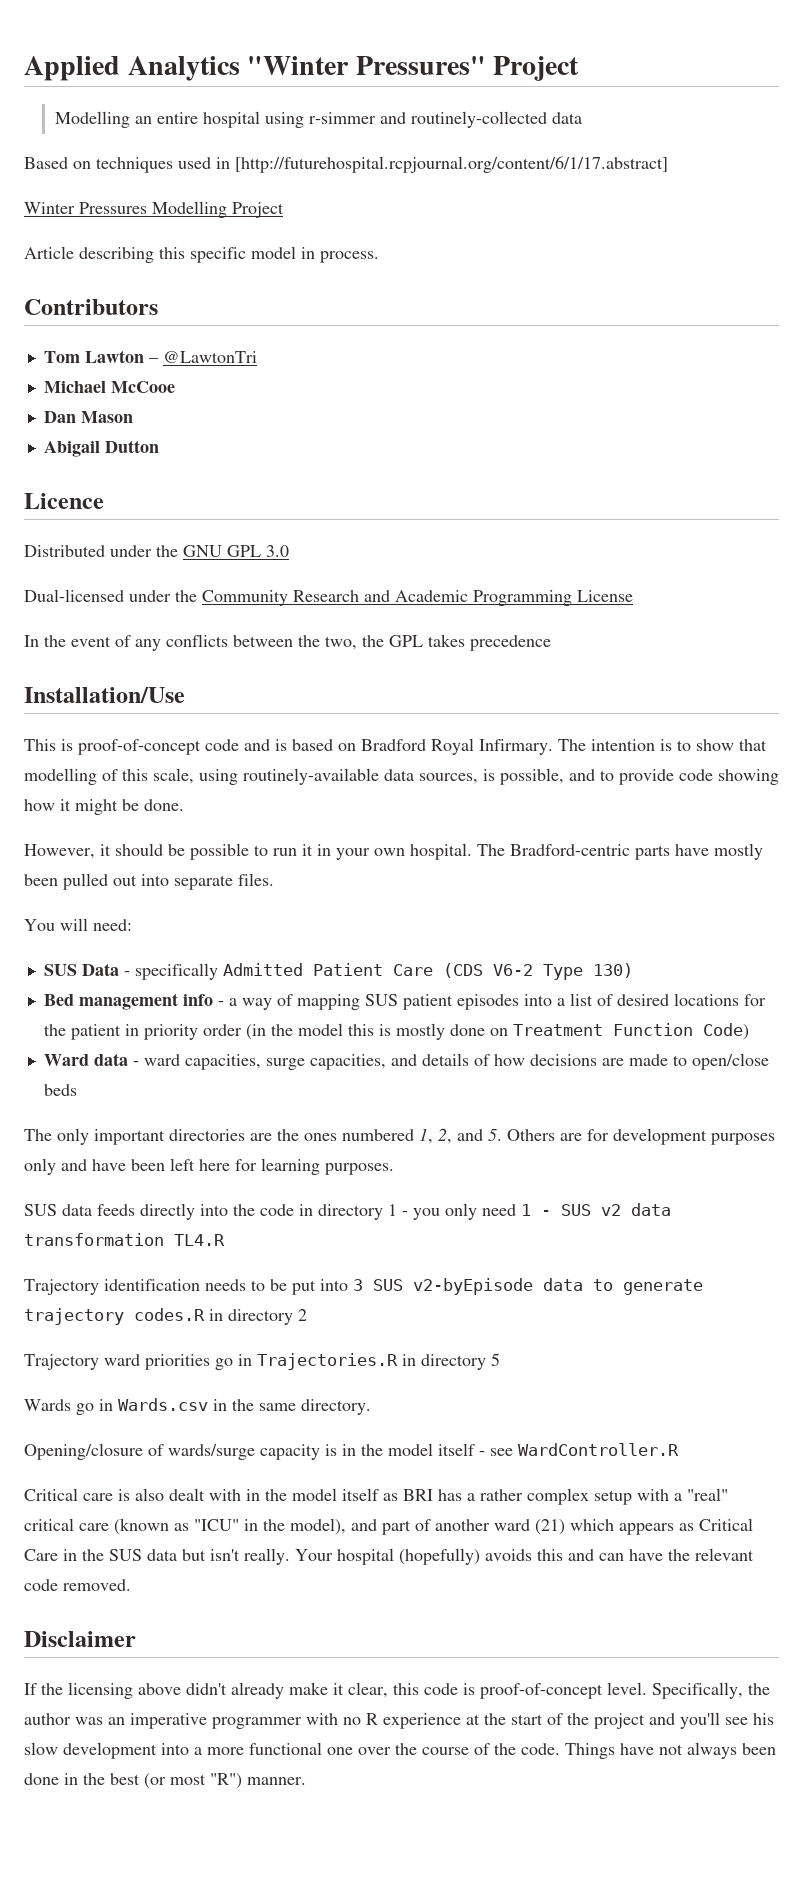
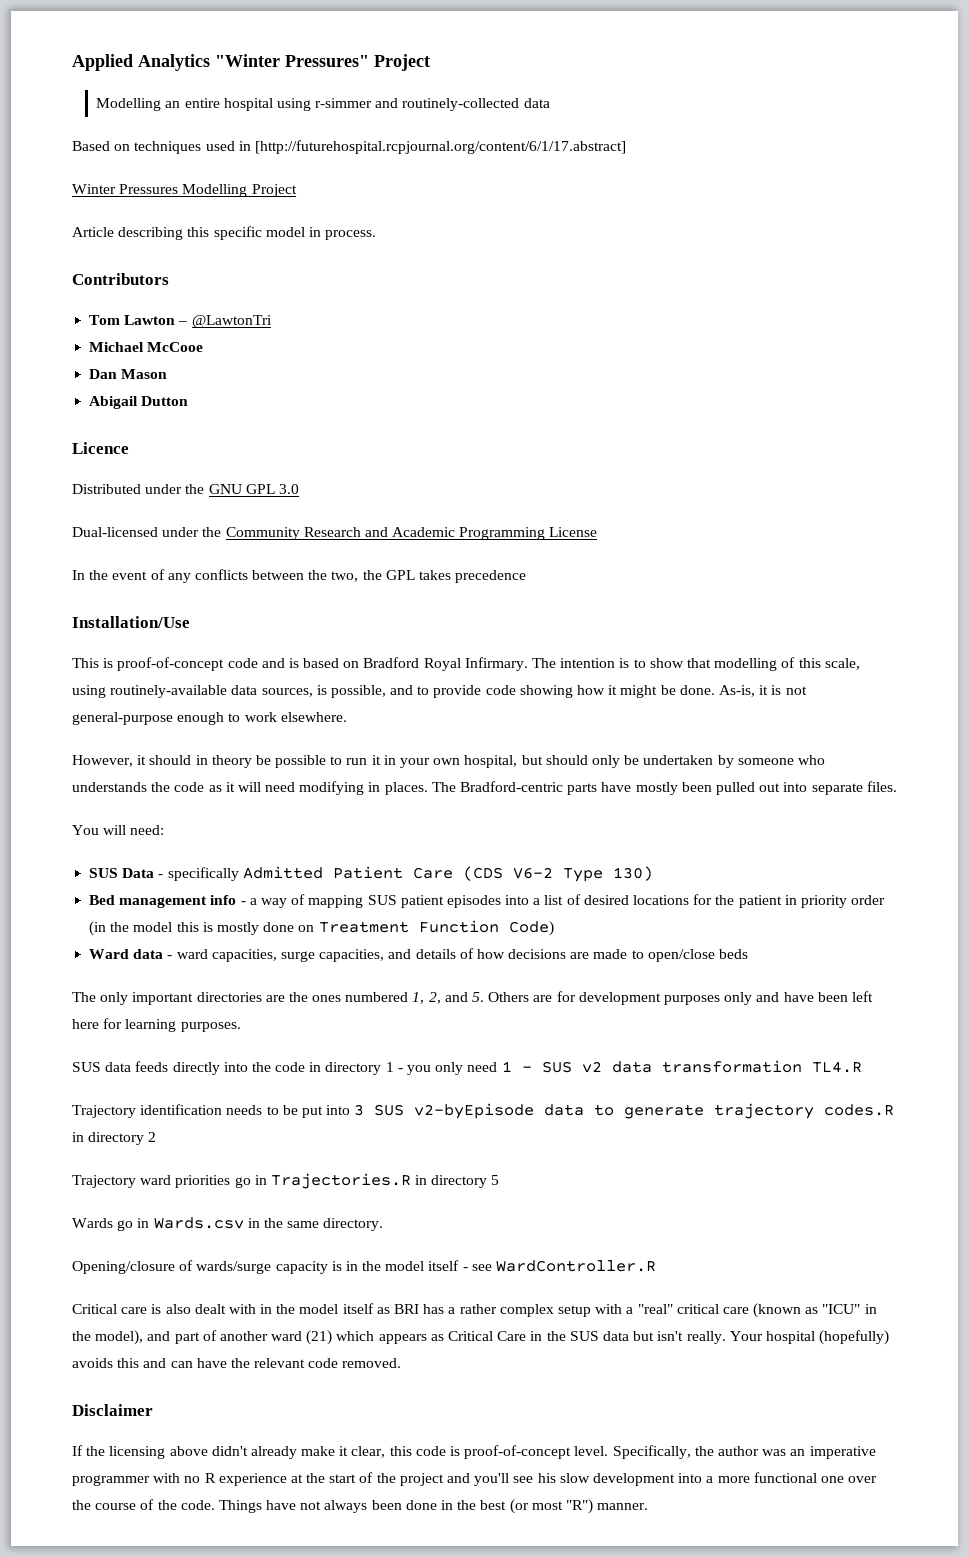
+ As-is, it is not general-purpose enough to work elsewhere.
- However, it should be possible to run it in your own hospital.
+ However, it should in theory be possible to run it in your own hospital, but should only be undertaken by someone who understands the code as it will need modifying in places.

